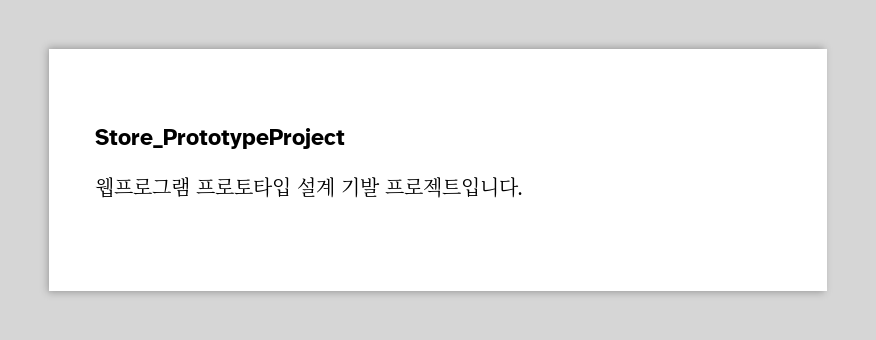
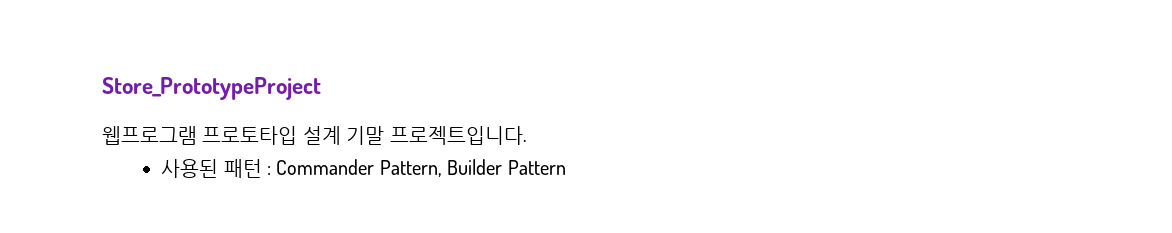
- 웹프로그램 프로토타입 설계 기발 프로젝트입니다.
+ 웹프로그램 프로토타입 설계 기말 프로젝트입니다.
+ 사용된 패턴 : Commander Pattern, Builder Pattern

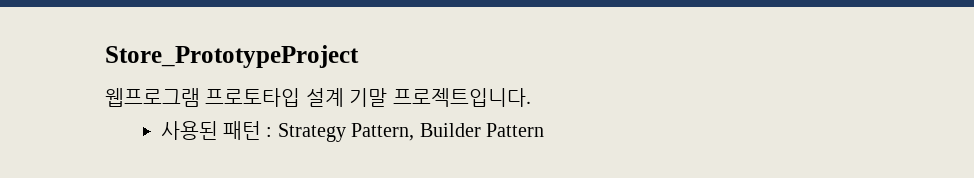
- 사용된 패턴 : Commander Pattern, Builder Pattern
+ 사용된 패턴 : Strategy Pattern, Builder Pattern

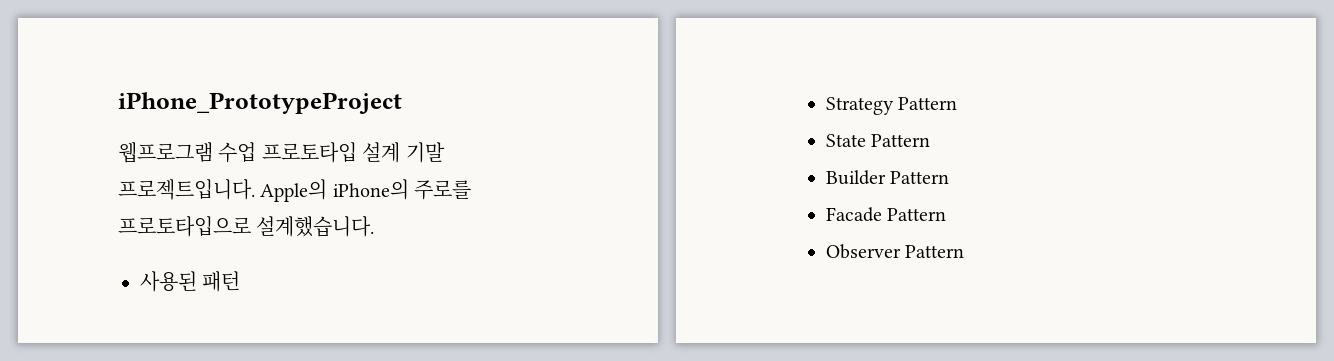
- Store_PrototypeProject
+ iPhone_PrototypeProject
- 웹프로그램 프로토타입 설계 기말 프로젝트입니다.
- 사용된 패턴 : Strategy Pattern, Builder Pattern
+ 웹프로그램 수업 프로토타입 설계 기말 프로젝트입니다. Apple의 iPhone의 주로를 프로토타입으로 설계했습니다.
+ 사용된 패턴
+ Strategy Pattern
+ State Pattern
+ Builder Pattern
+ Facade Pattern
+ Observer Pattern

